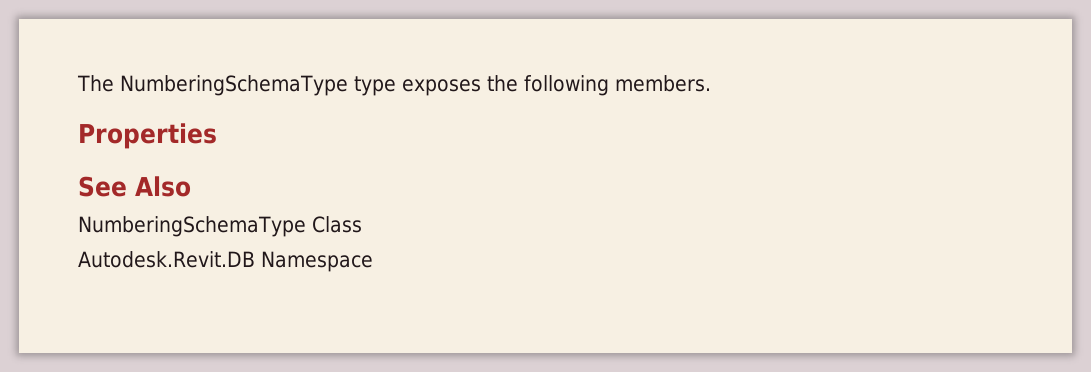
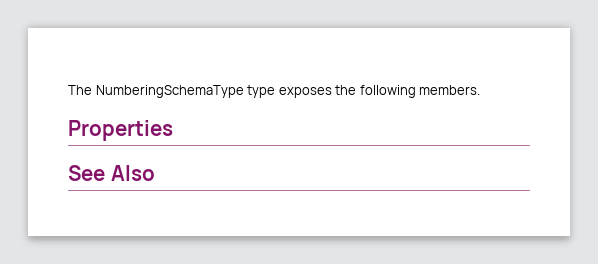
- NumberingSchemaType Class
- Autodesk.Revit.DB Namespace

